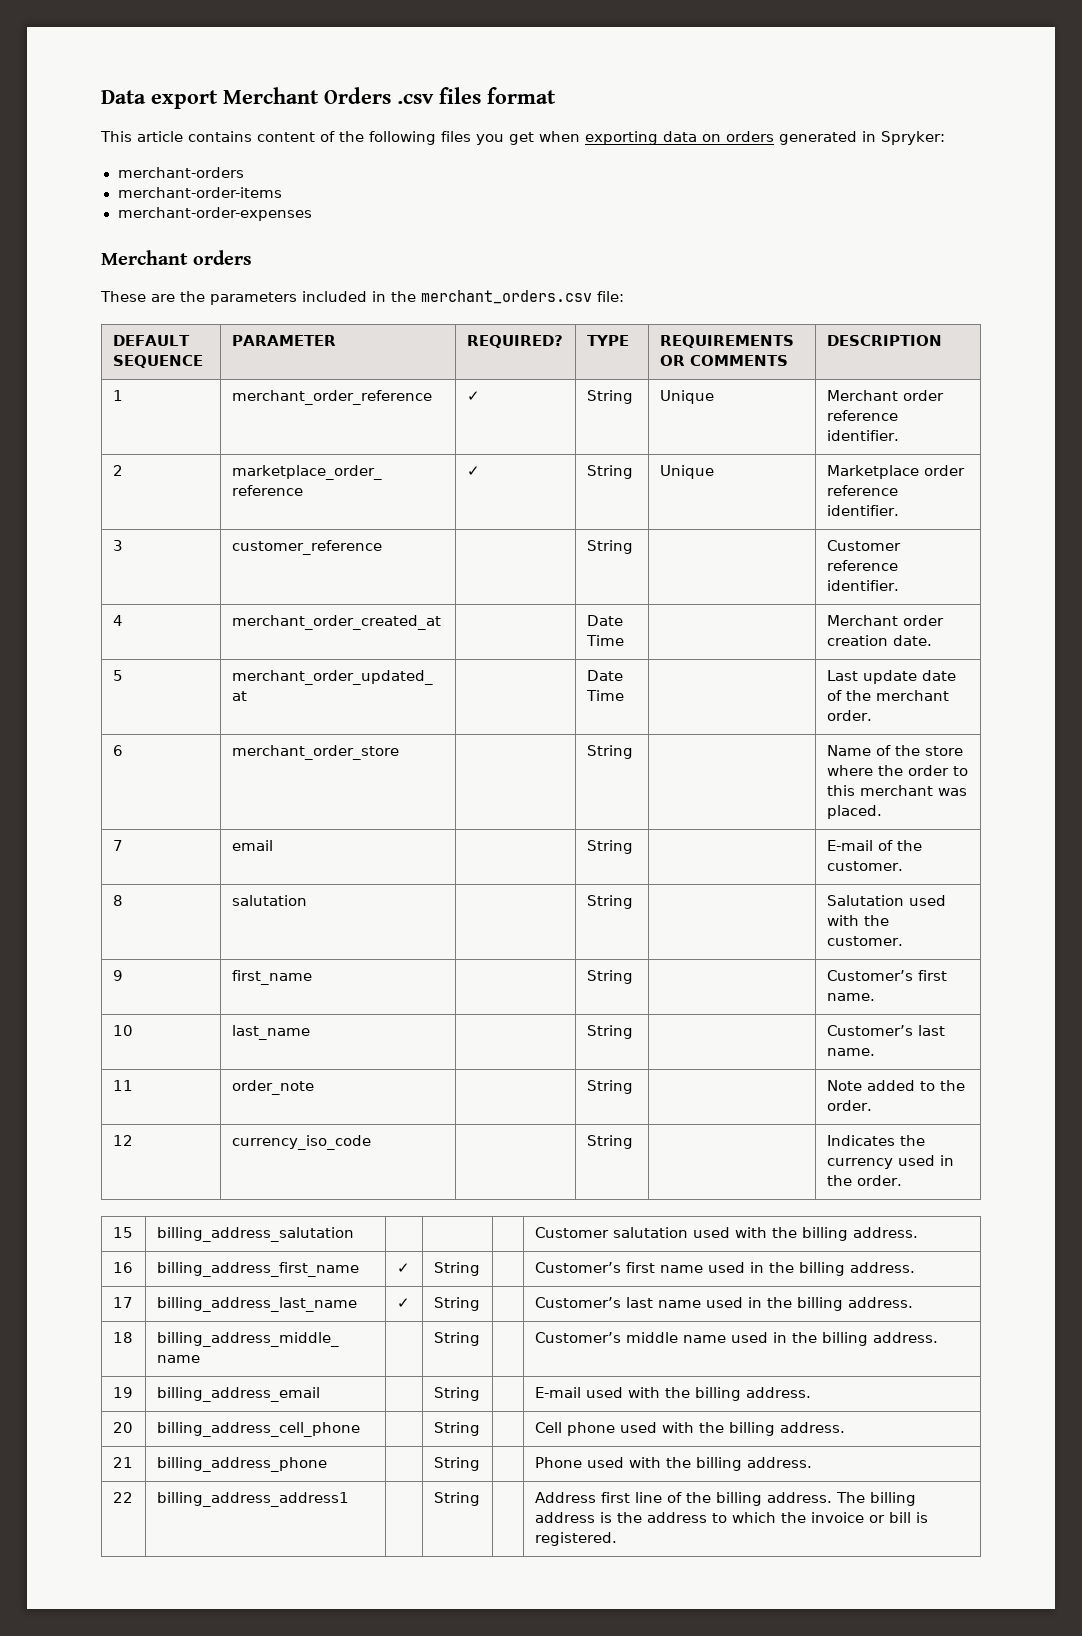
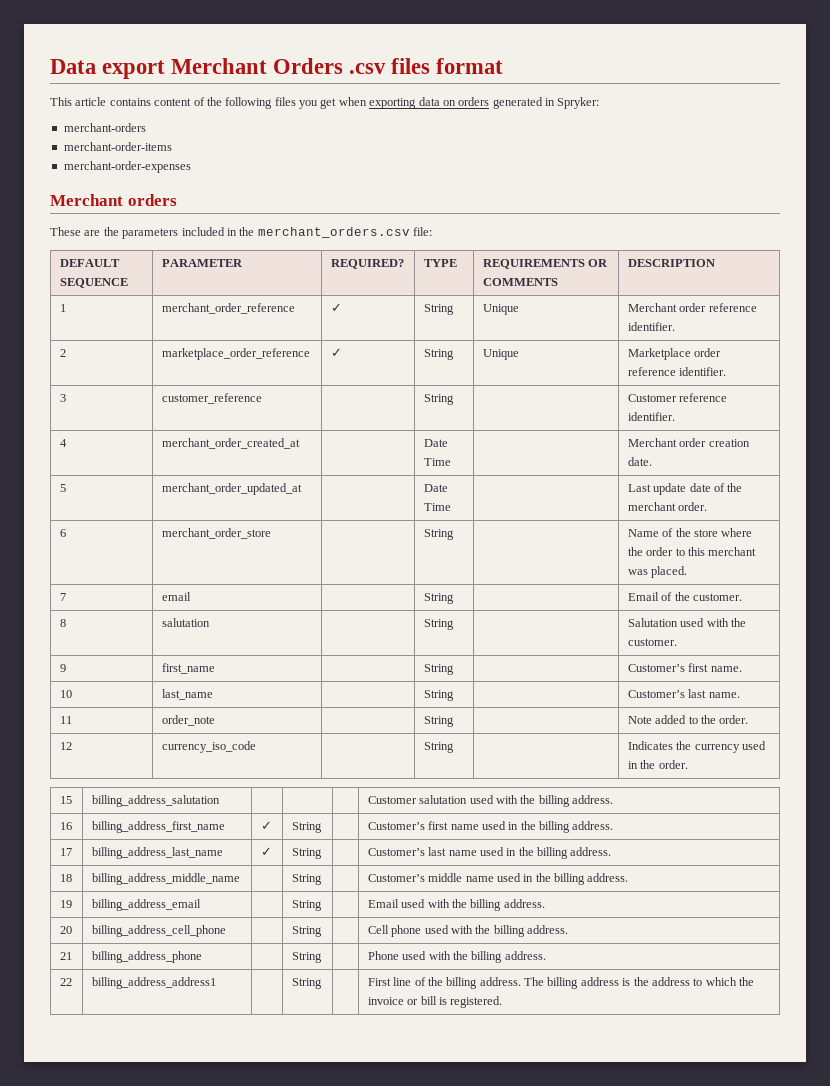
- 7 | email | | String | | E-mail of the customer.
+ 7 | email | | String | | Email of the customer.
- 19 | billing_address_email | | String | | E-mail used with the billing address.
+ 19 | billing_address_email | | String | | Email used with the billing address.
- 22 | billing_address_address1 | | String | | Address first line of the billing address. The billing address is the address to which the invoice or bill is registered.
+ 22 | billing_address_address1 | | String | | First line of the billing address. The billing address is the address to which the invoice or bill is registered.

